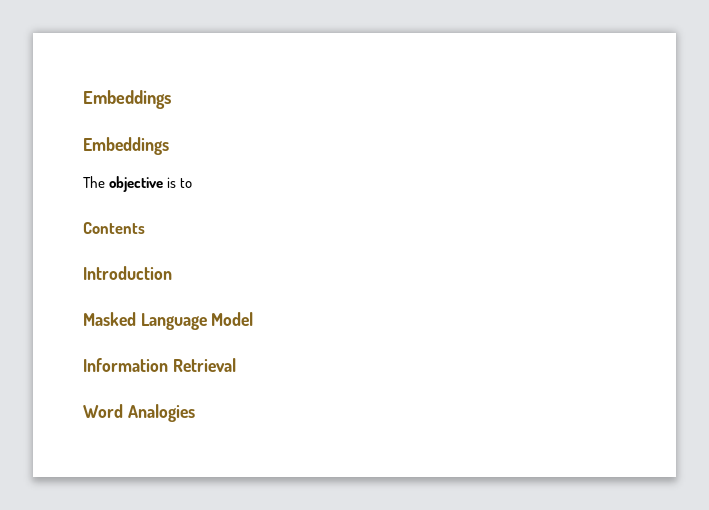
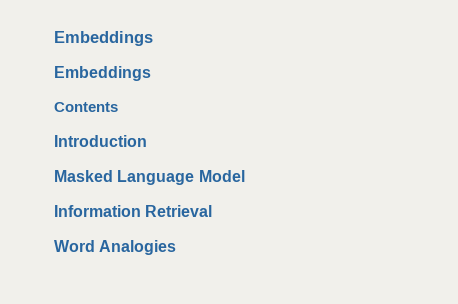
- The objective is to

